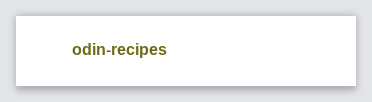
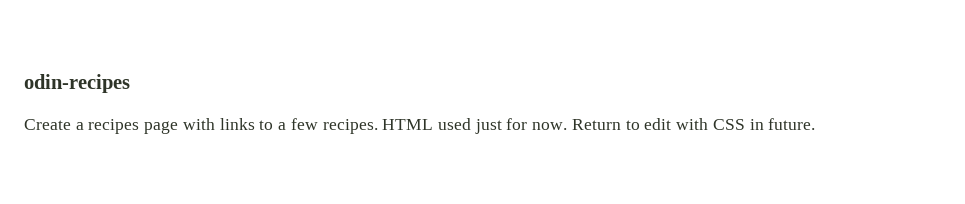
+ Create a recipes page with links to a few recipes. HTML used just for now. Return to edit with CSS in future.

